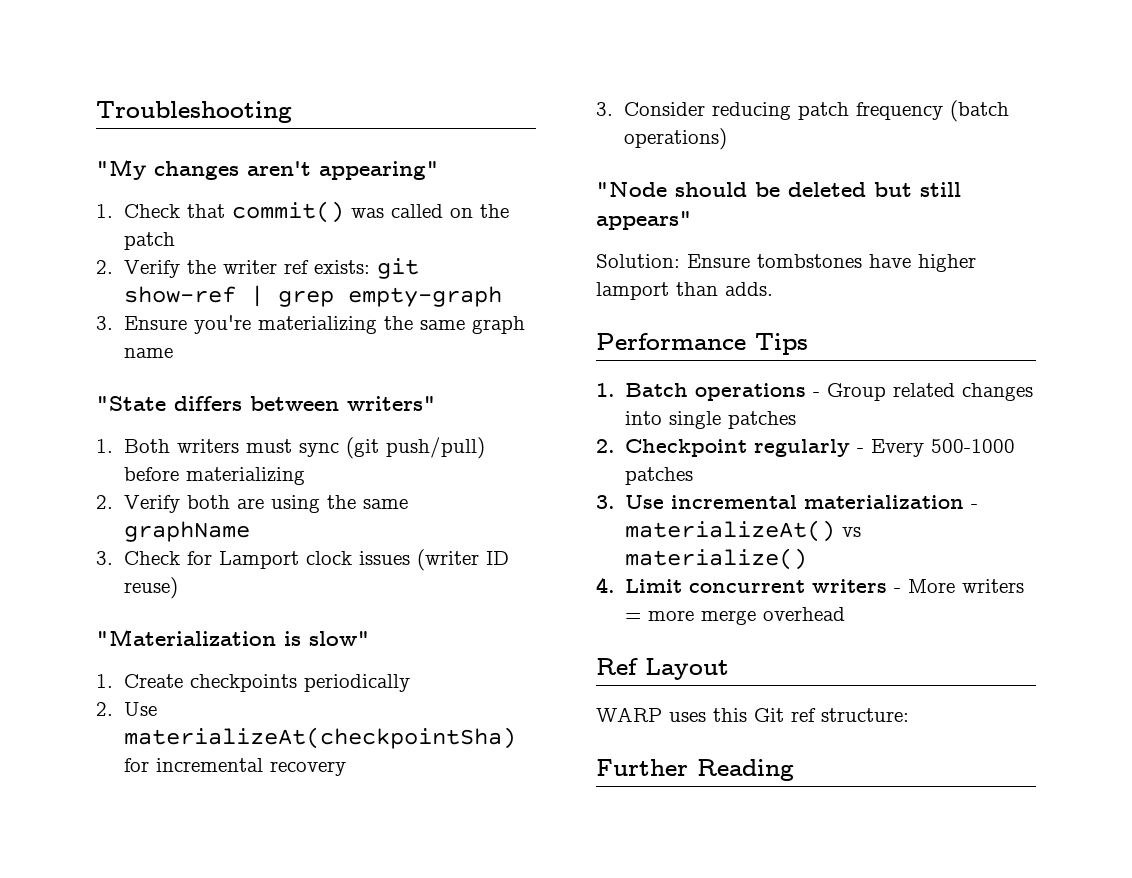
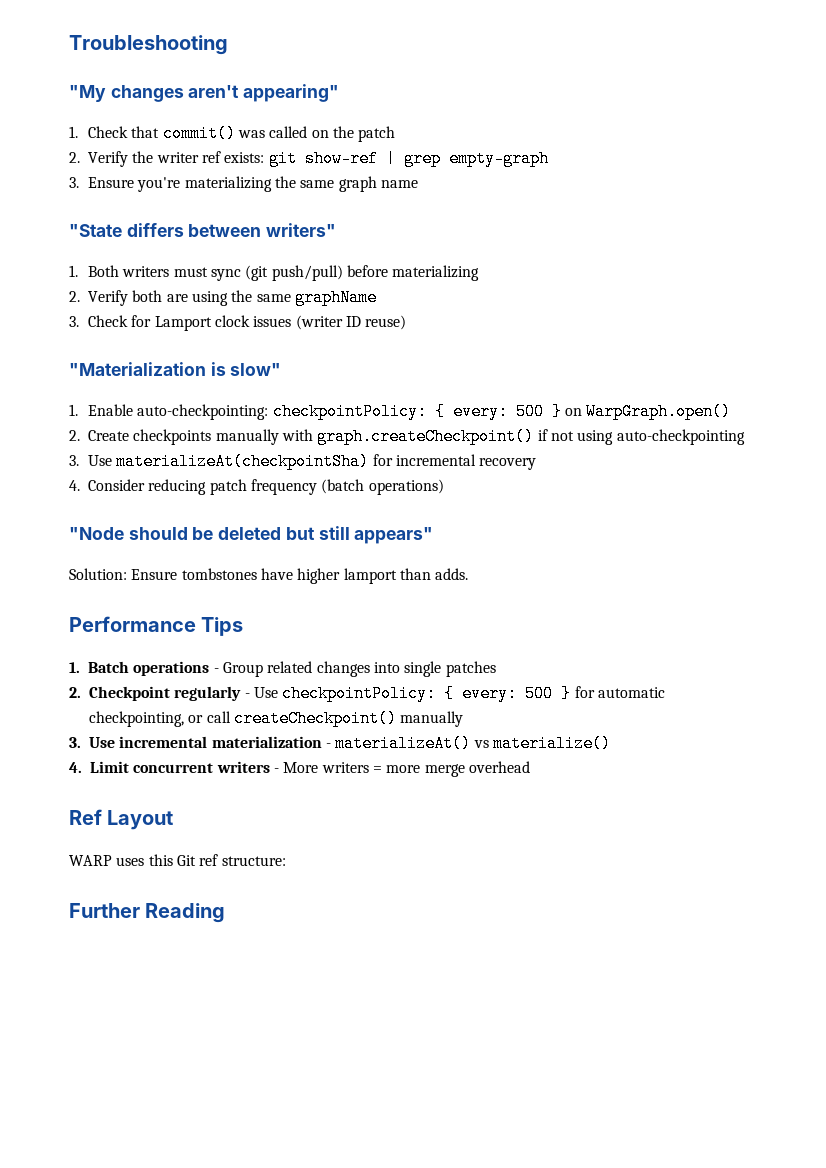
- 1. Create checkpoints periodically
- 2. Use materializeAt(checkpointSha) for incremental recovery
+ 1. Enable auto-checkpointing: checkpointPolicy: { every: 500 } on WarpGraph.open()
+ 2. Create checkpoints manually with graph.createCheckpoint() if not using auto-checkpointing
+ 3. Use materializeAt(checkpointSha) for incremental recovery
- 3. Consider reducing patch frequency (batch operations)
+ 4. Consider reducing patch frequency (batch operations)
- 2. Checkpoint regularly - Every 500-1000 patches
+ 2. Checkpoint regularly - Use checkpointPolicy: { every: 500 } for automatic checkpointing, or call createCheckpoint() manually

